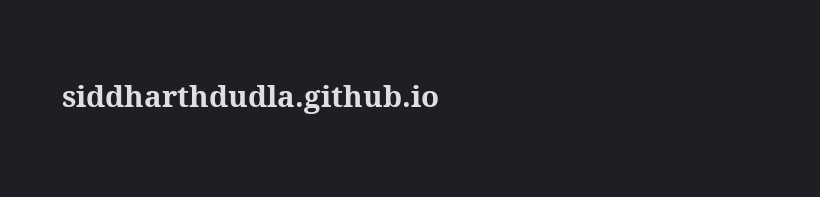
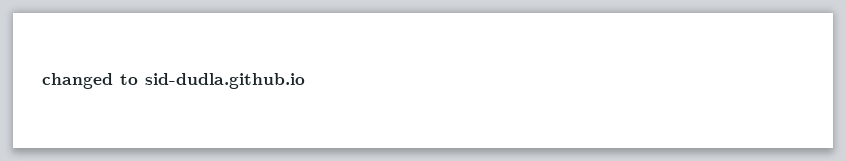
- siddharthdudla.github.io
+ changed to sid-dudla.github.io

